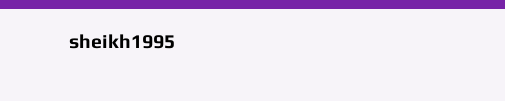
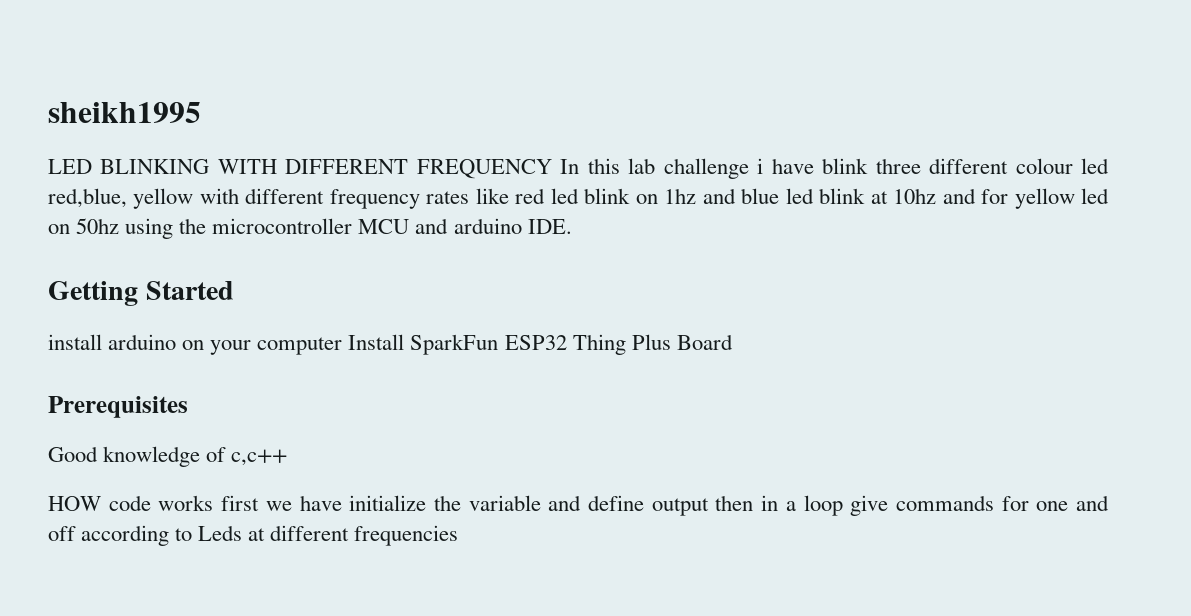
+ LED BLINKING WITH DIFFERENT FREQUENCY In this lab challenge i have blink three different colour led red,blue, yellow with different frequency rates like red led blink on 1hz and blue led blink at 10hz and for yellow led on 50hz using the microcontroller MCU and arduino IDE.
+ Getting Started
+ install arduino on your computer Install SparkFun ESP32 Thing Plus Board
+ Prerequisites
+ Good knowledge of c,c++
+ HOW code works first we have initialize the variable and define output then in a loop give commands for one and off according to Leds at different frequencies

